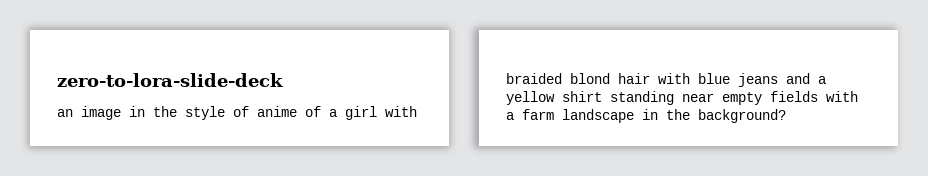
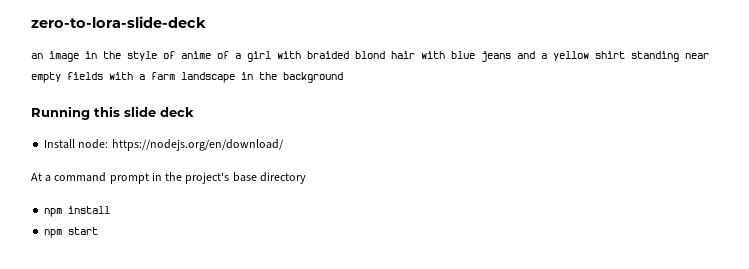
- an image in the style of anime of a girl with braided blond hair with blue jeans and a yellow shirt standing near empty fields with a farm landscape in the background?
+ an image in the style of anime of a girl with braided blond hair with blue jeans and a yellow shirt standing near empty fields with a farm landscape in the background
+ Running this slide deck
+ Install node: https://nodejs.org/en/download/
+ At a command prompt in the project's base directory
+ npm install
+ npm start

